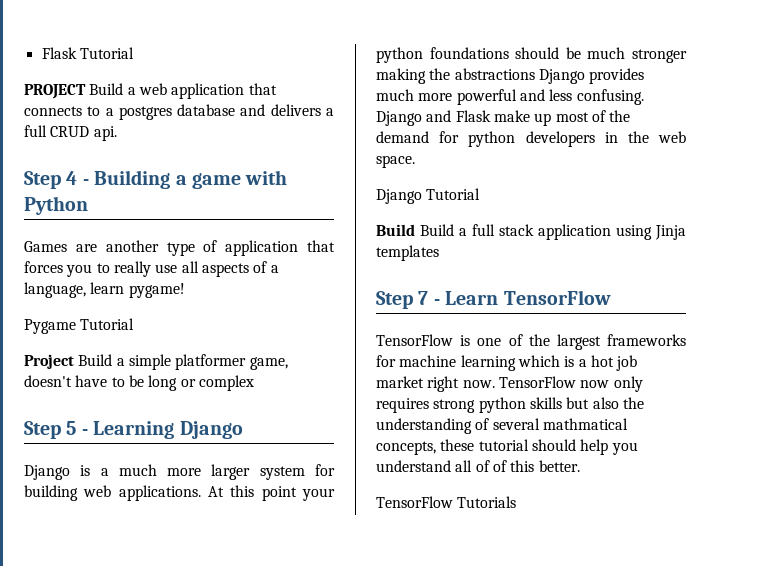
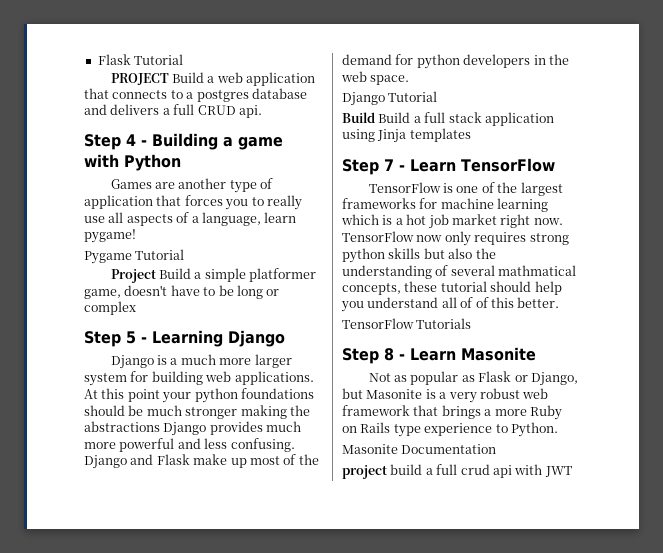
+ Step 8 - Learn Masonite
+ Not as popular as Flask or Django, but Masonite is a very robust web framework that brings a more Ruby on Rails type experience to Python.
+ Masonite Documentation
+ project build a full crud api with JWT

